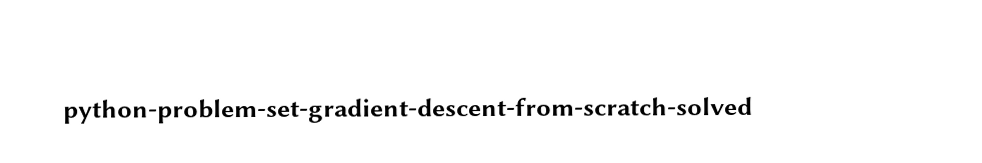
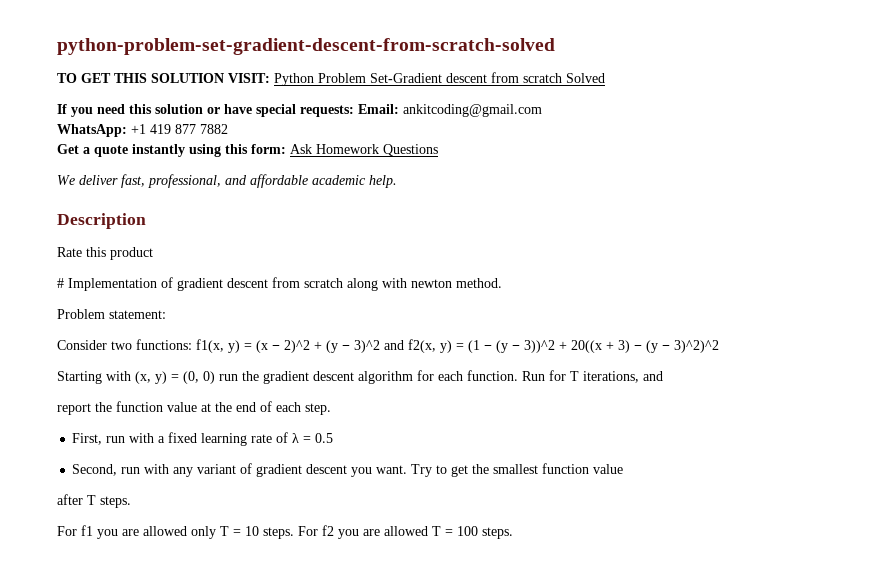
+ TO GET THIS SOLUTION VISIT: Python Problem Set-Gradient descent from scratch Solved
+ If you need this solution or have special requests: Email: ankitcoding@gmail.com
+ WhatsApp: +1 419 877 7882
+ Get a quote instantly using this form: Ask Homework Questions
+ We deliver fast, professional, and affordable academic help.
+ Description
+ Rate this product
+ # Implementation of gradient descent from scratch along with newton method.
+ Problem statement:
+ Consider two functions: f1(x, y) = (x − 2)^2 + (y − 3)^2 and f2(x, y) = (1 − (y − 3))^2 + 20((x + 3) − (y − 3)^2)^2
+ Starting with (x, y) = (0, 0) run the gradient descent algorithm for each function. Run for T iterations, and
+ report the function value at the end of each step.
+ First, run with a fixed learning rate of λ = 0.5
+ Second, run with any variant of gradient descent you want. Try to get the smallest function value
+ after T steps.
+ For f1 you are allowed only T = 10 steps. For f2 you are allowed T = 100 steps.

